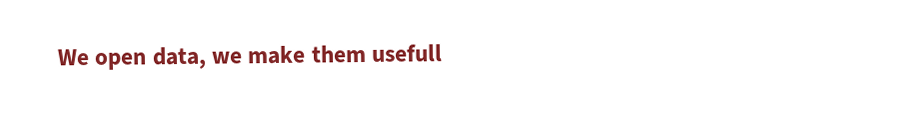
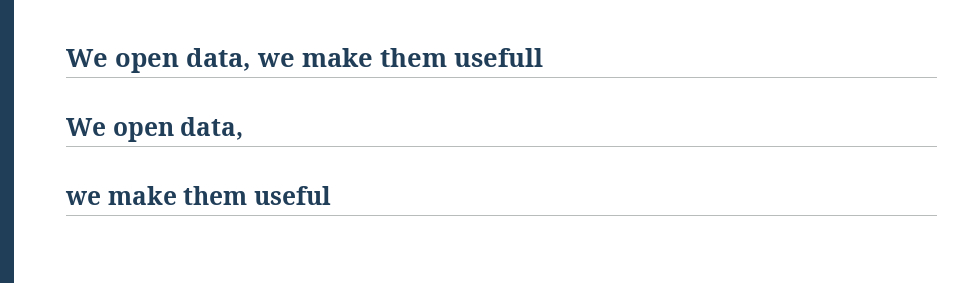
  We open data, we make them usefull
+ We open data,
+ we make them useful

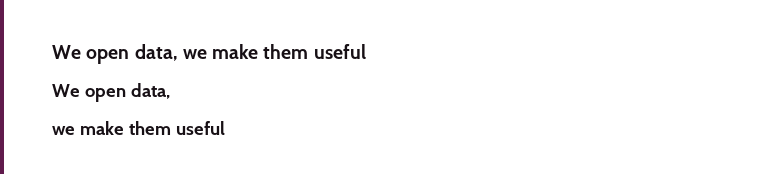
- We open data, we make them usefull
+ We open data, we make them useful

